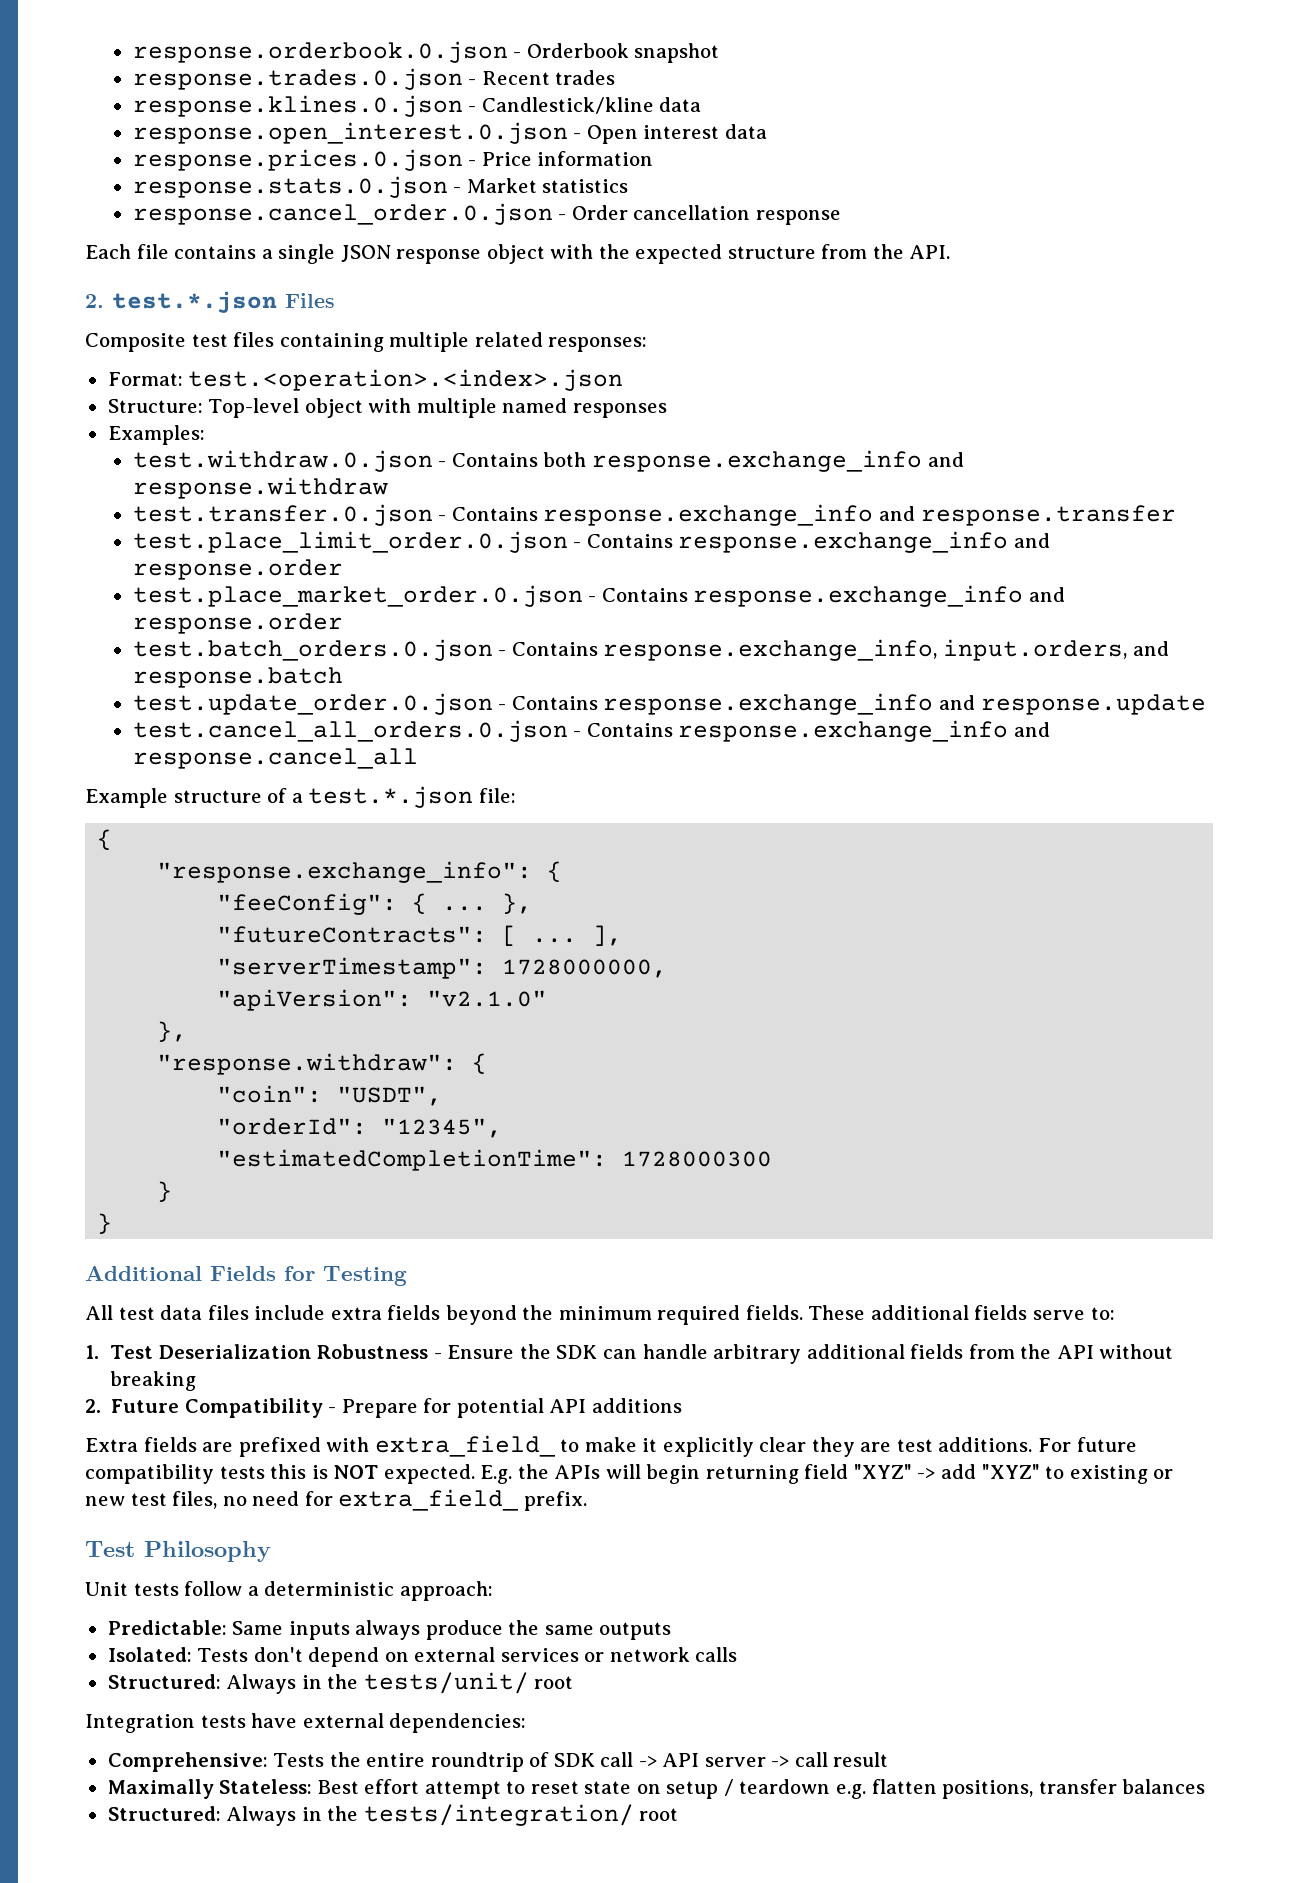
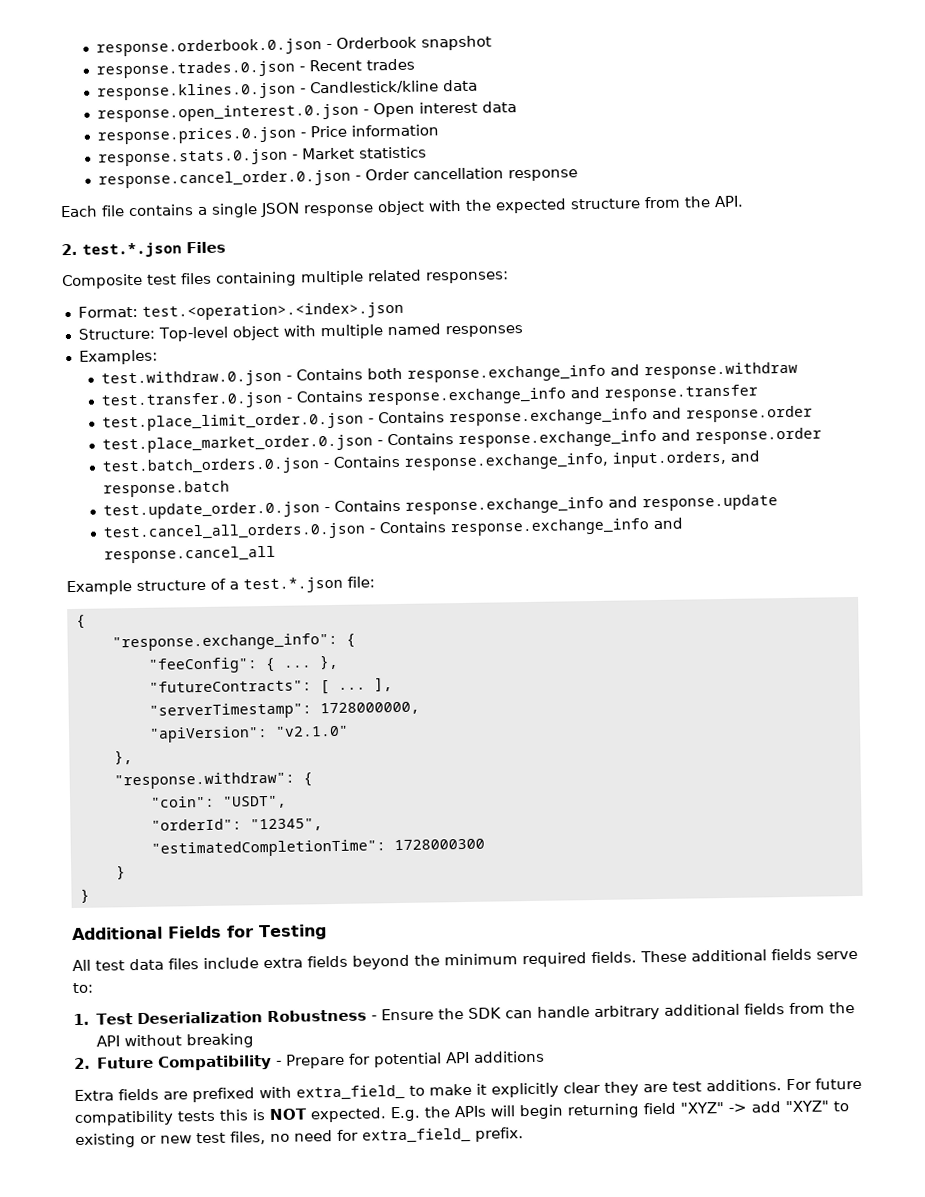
- Test Philosophy
- Unit tests follow a deterministic approach:
- Predictable: Same inputs always produce the same outputs
- Isolated: Tests don't depend on external services or network calls
- Structured: Always in the tests/unit/ root
- Integration tests have external dependencies:
- Comprehensive: Tests the entire roundtrip of SDK call -> API server -> call result
- Maximally Stateless: Best effort attempt to reset state on setup / teardown e.g. flatten positions, transfer balances
- Structured: Always in the tests/integration/ root

